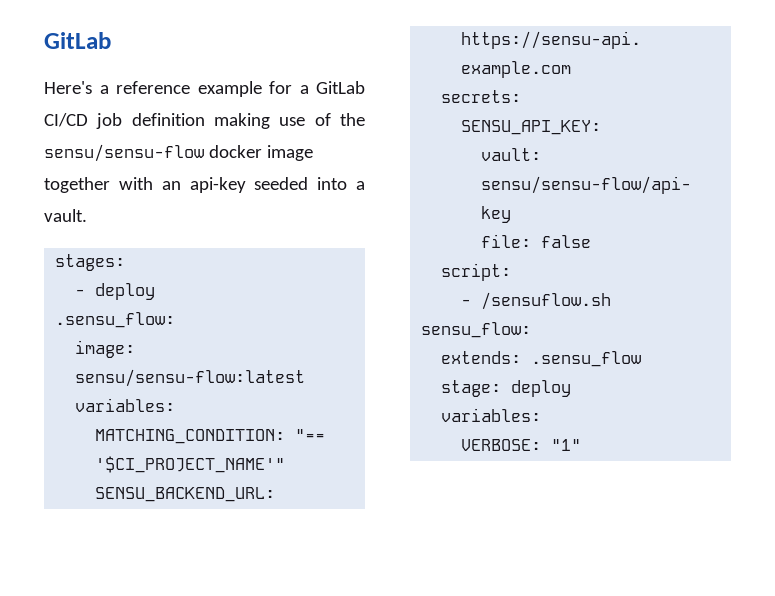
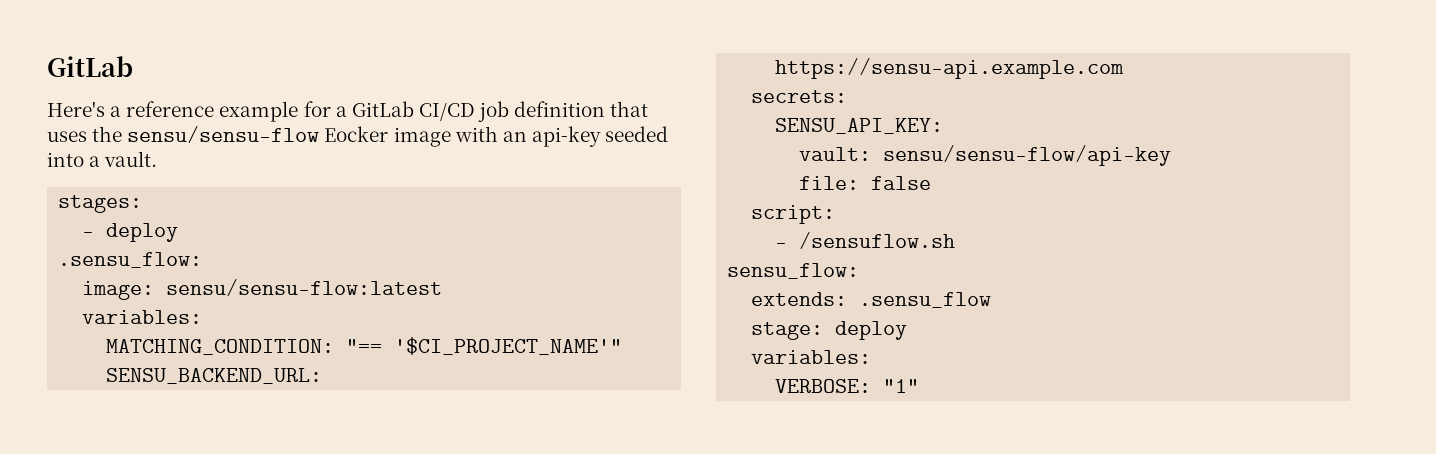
- Here's a reference example for a GitLab CI/CD job definition making use of the sensu/sensu-flow docker image together with an api-key seeded into a vault.
+ Here's a reference example for a GitLab CI/CD job definition that uses the sensu/sensu-flow Eocker image with an api-key seeded into a vault.

